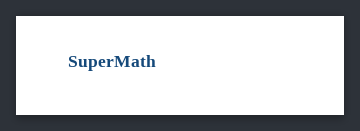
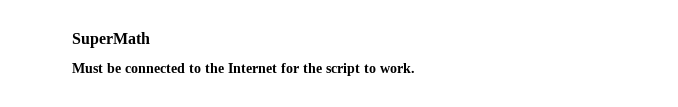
+ Must be connected to the Internet for the script to work.

